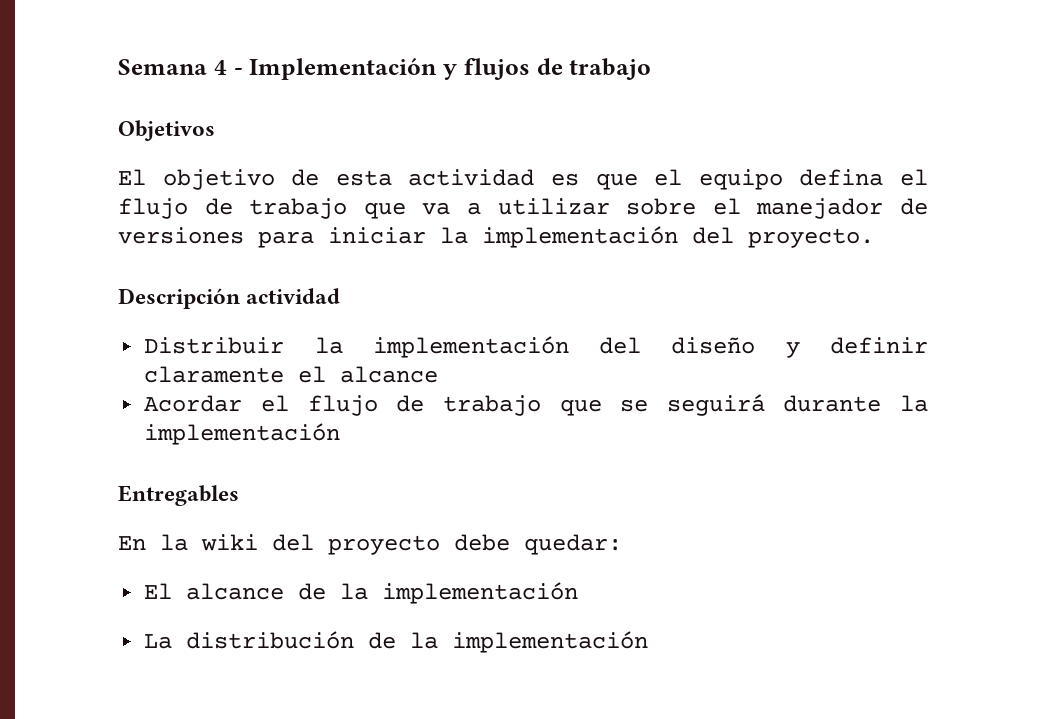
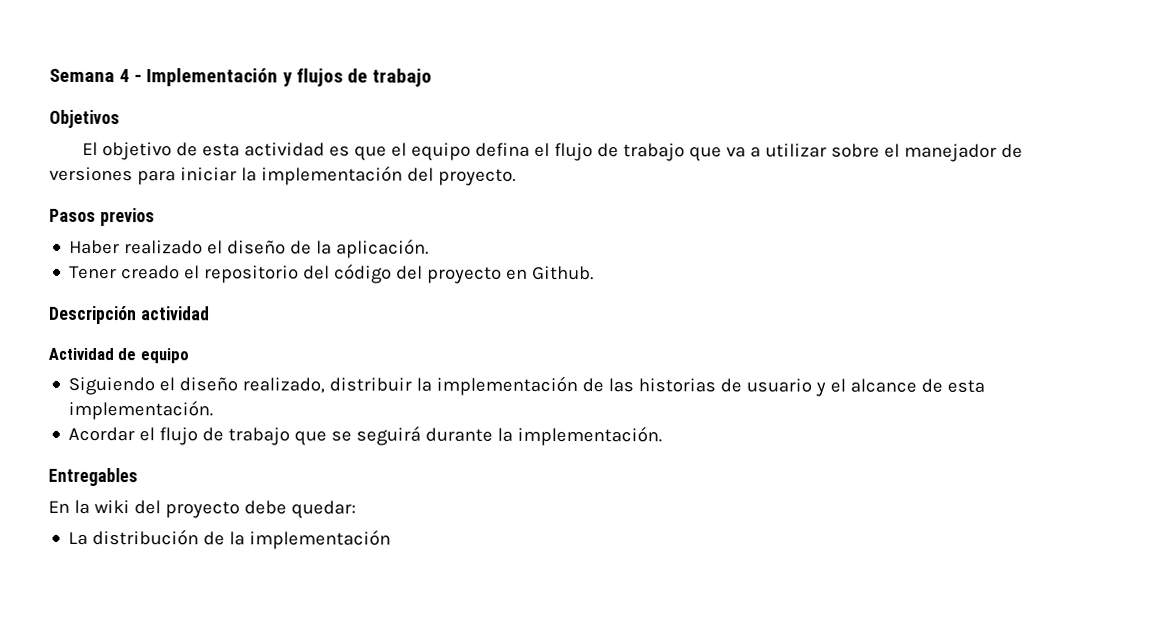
+ Pasos previos
+ Haber realizado el diseño de la aplicación.
+ Tener creado el repositorio del código del proyecto en Github.
  Descripción actividad
- Distribuir la implementación del diseño y definir claramente el alcance
+ Actividad de equipo
+ Siguiendo el diseño realizado, distribuir la implementación de las historias de usuario y el alcance de esta implementación.
- Acordar el flujo de trabajo que se seguirá durante la implementación
+ Acordar el flujo de trabajo que se seguirá durante la implementación.
- El alcance de la implementación

